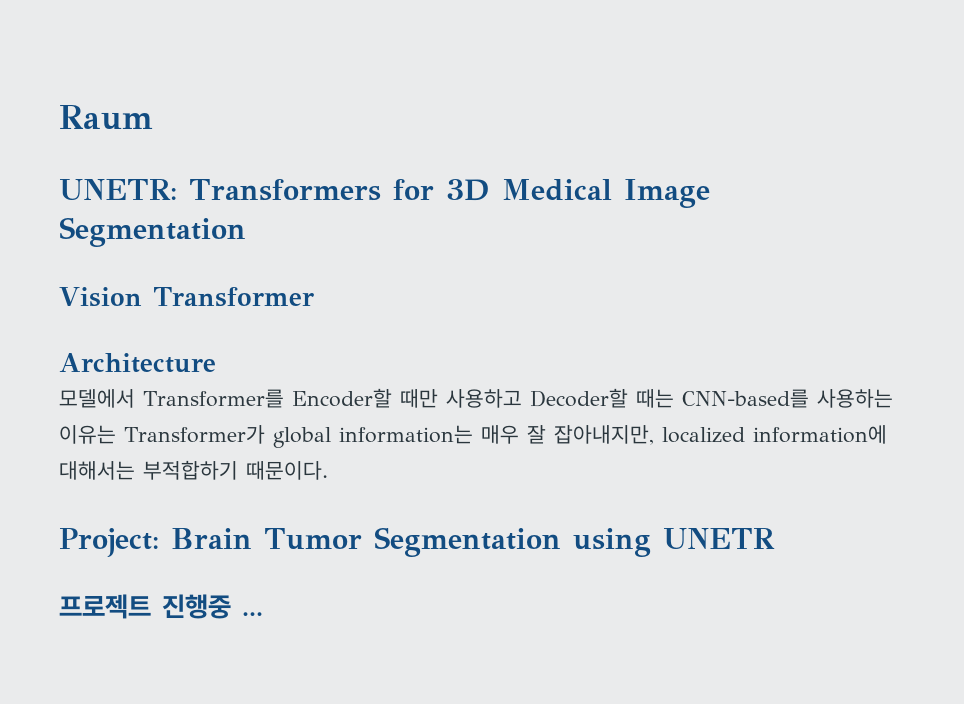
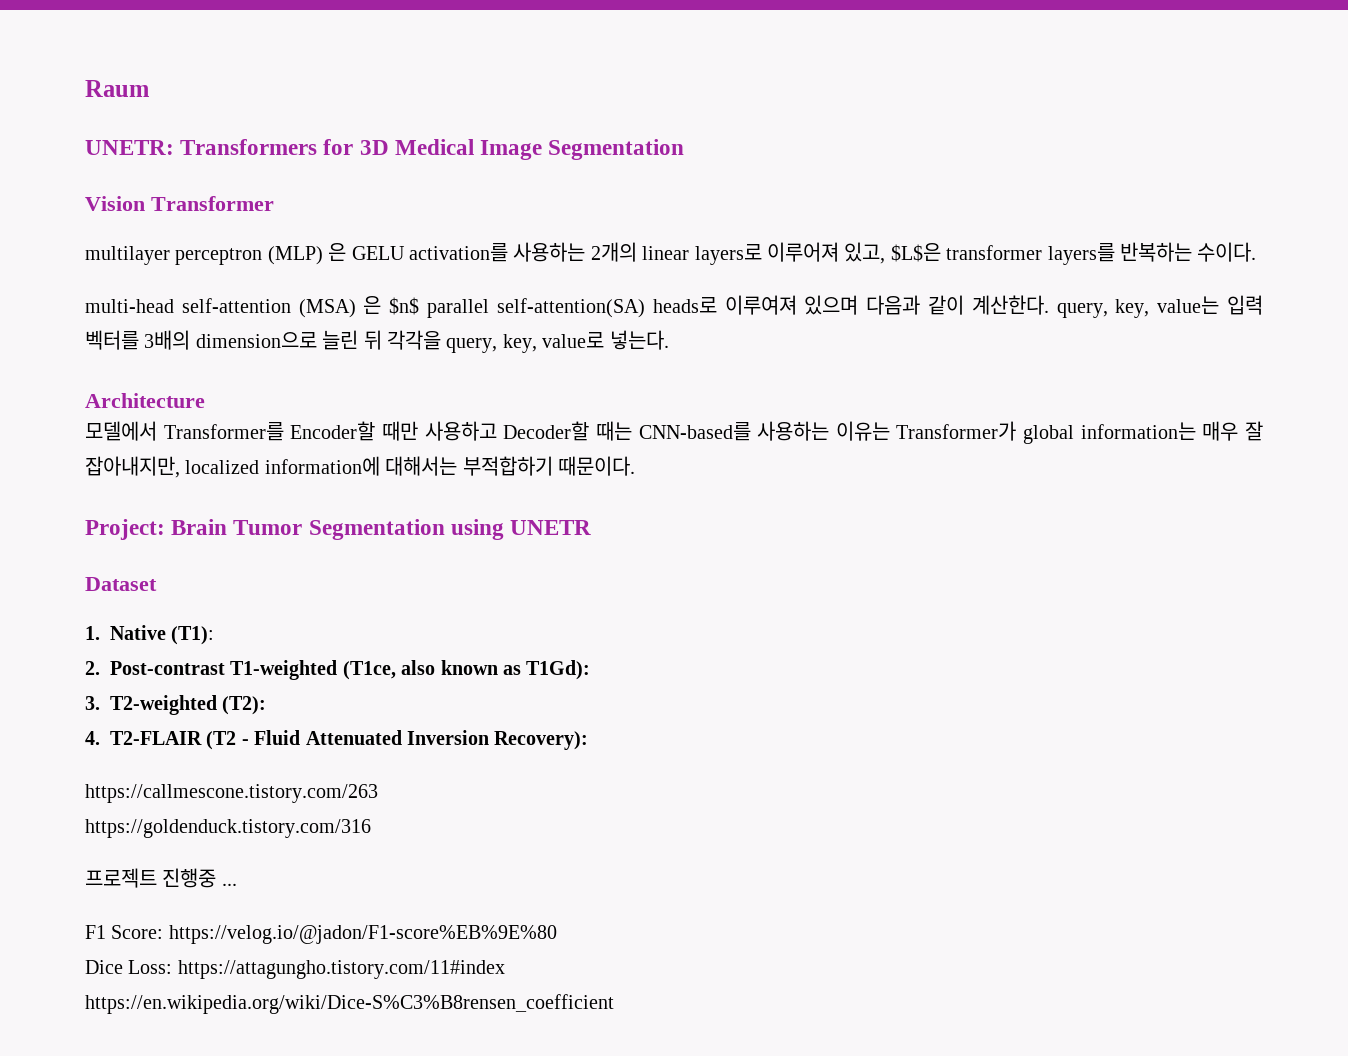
+ multilayer perceptron (MLP) 은 GELU activation를 사용하는 2개의 linear layers로 이루어져 있고, $L$은 transformer layers를 반복하는 수이다.
+ multi-head self-attention (MSA) 은 $n$ parallel self-attention(SA) heads로 이루여져 있으며 다음과 같이 계산한다. query, key, value는 입력 벡터를 3배의 dimension으로 늘린 뒤 각각을 query, key, value로 넣는다.
+ Dataset
+ 1. Native (T1):
+ 2. Post-contrast T1-weighted (T1ce, also known as T1Gd):
+ 3. T2-weighted (T2):
+ 4. T2-FLAIR (T2 - Fluid Attenuated Inversion Recovery):
+ https://callmescone.tistory.com/263
+ https://goldenduck.tistory.com/316
  프로젝트 진행중 ...
+ F1 Score: https://velog.io/@jadon/F1-score%EB%9E%80
+ Dice Loss: https://attagungho.tistory.com/11#index
+ https://en.wikipedia.org/wiki/Dice-S%C3%B8rensen_coefficient

